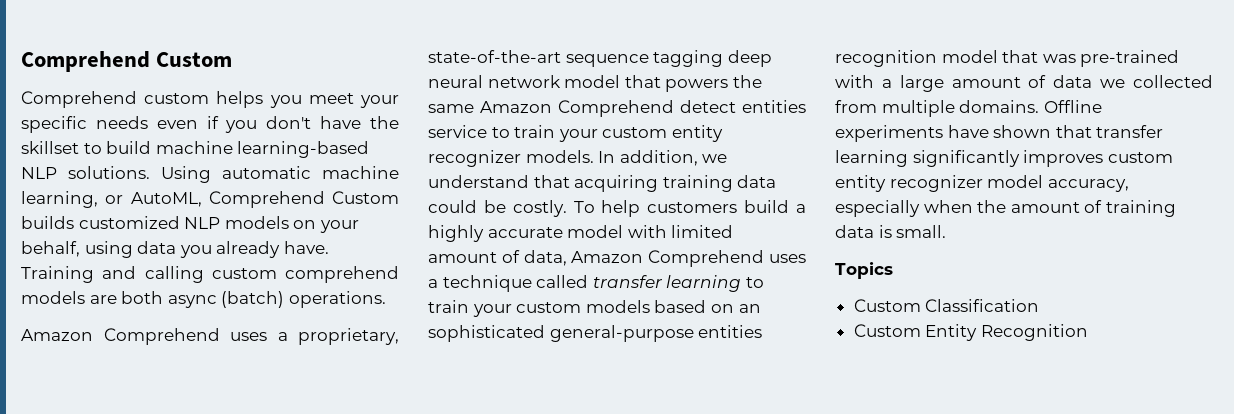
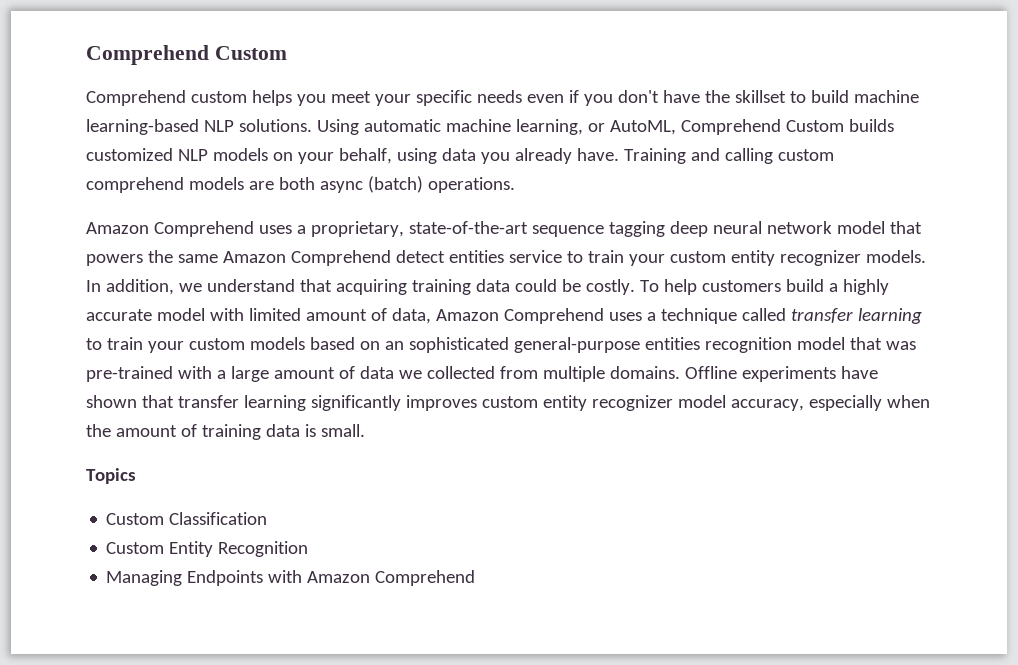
+ Managing Endpoints with Amazon Comprehend

